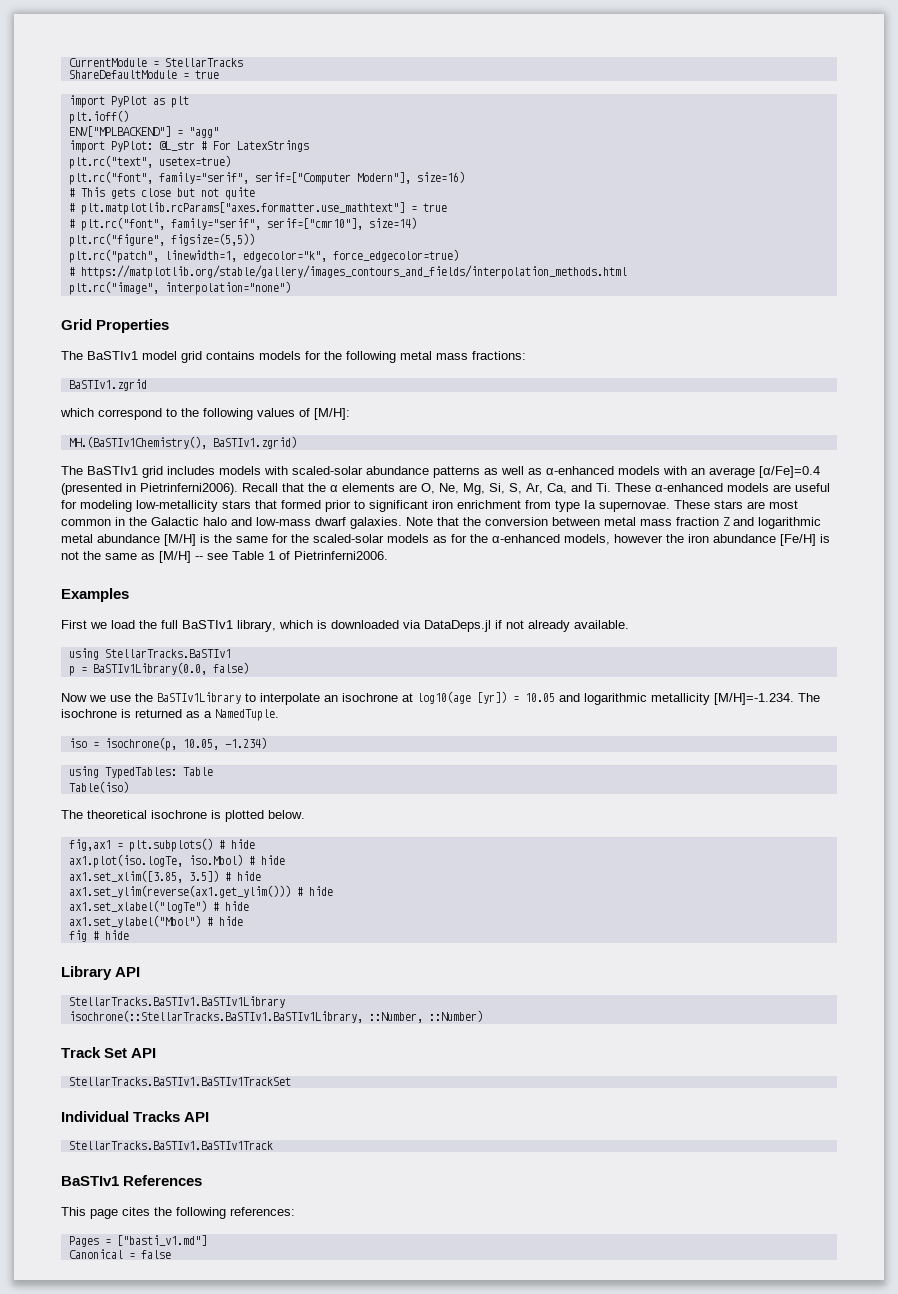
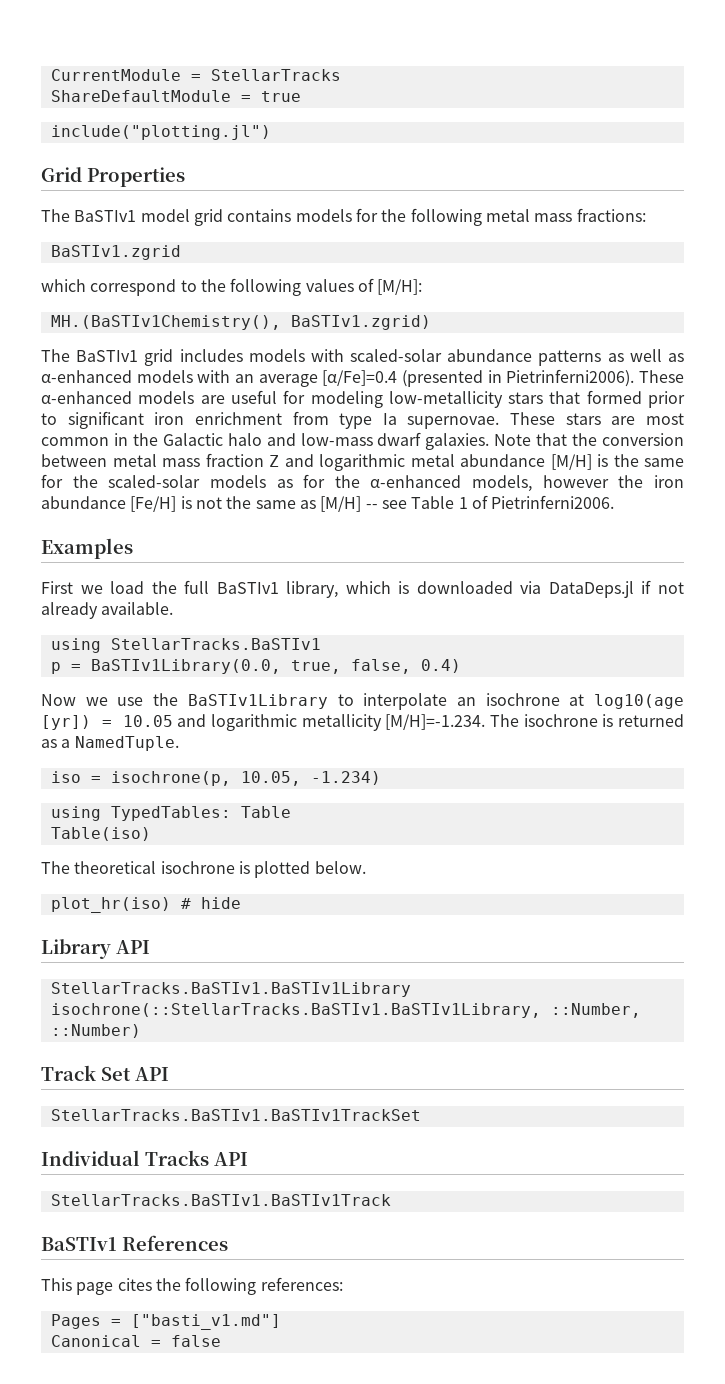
- import PyPlot as plt
- plt.ioff()
- ENV["MPLBACKEND"] = "agg"
- import PyPlot: @L_str # For LatexStrings
- plt.rc("text", usetex=true)
- plt.rc("font", family="serif", serif=["Computer Modern"], size=16)
- # This gets close but not quite
- # plt.matplotlib.rcParams["axes.formatter.use_mathtext"] = true
- # plt.rc("font", family="serif", serif=["cmr10"], size=14)
- plt.rc("figure", figsize=(5,5))
- plt.rc("patch", linewidth=1, edgecolor="k", force_edgecolor=true)
- # https://matplotlib.org/stable/gallery/images_contours_and_fields/interpolation_methods.html
- plt.rc("image", interpolation="none")
+ include("plotting.jl")
- Recall that the α elements are O, Ne, Mg, Si, S, Ar, Ca, and Ti. These α-enhanced models are useful for modeling low-metallicity stars that formed prior to significant iron enrichment from type Ia supernovae.
+ These α-enhanced models are useful for modeling low-metallicity stars that formed prior to significant iron enrichment from type Ia supernovae.
- p = BaSTIv1Library(0.0, false)
+ p = BaSTIv1Library(0.0, true, false, 0.4)
- fig,ax1 = plt.subplots() # hide
- ax1.plot(iso.logTe, iso.Mbol) # hide
- ax1.set_xlim([3.85, 3.5]) # hide
- ax1.set_ylim(reverse(ax1.get_ylim())) # hide
- ax1.set_xlabel("logTe") # hide
- ax1.set_ylabel("Mbol") # hide
- fig # hide
+ plot_hr(iso) # hide

